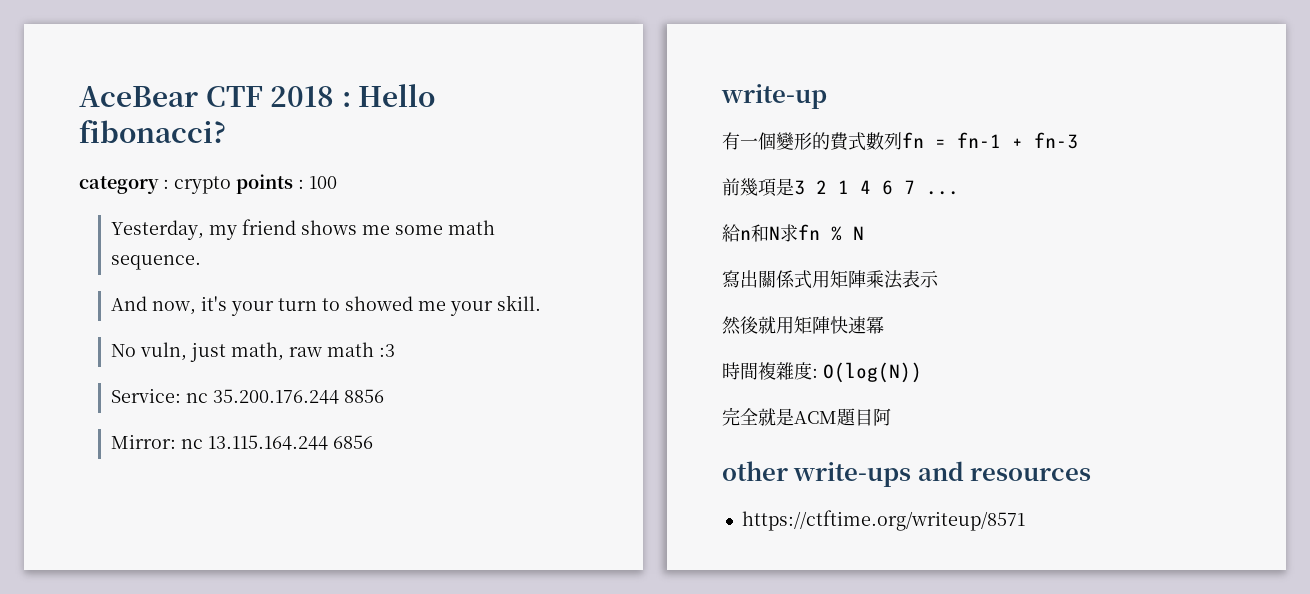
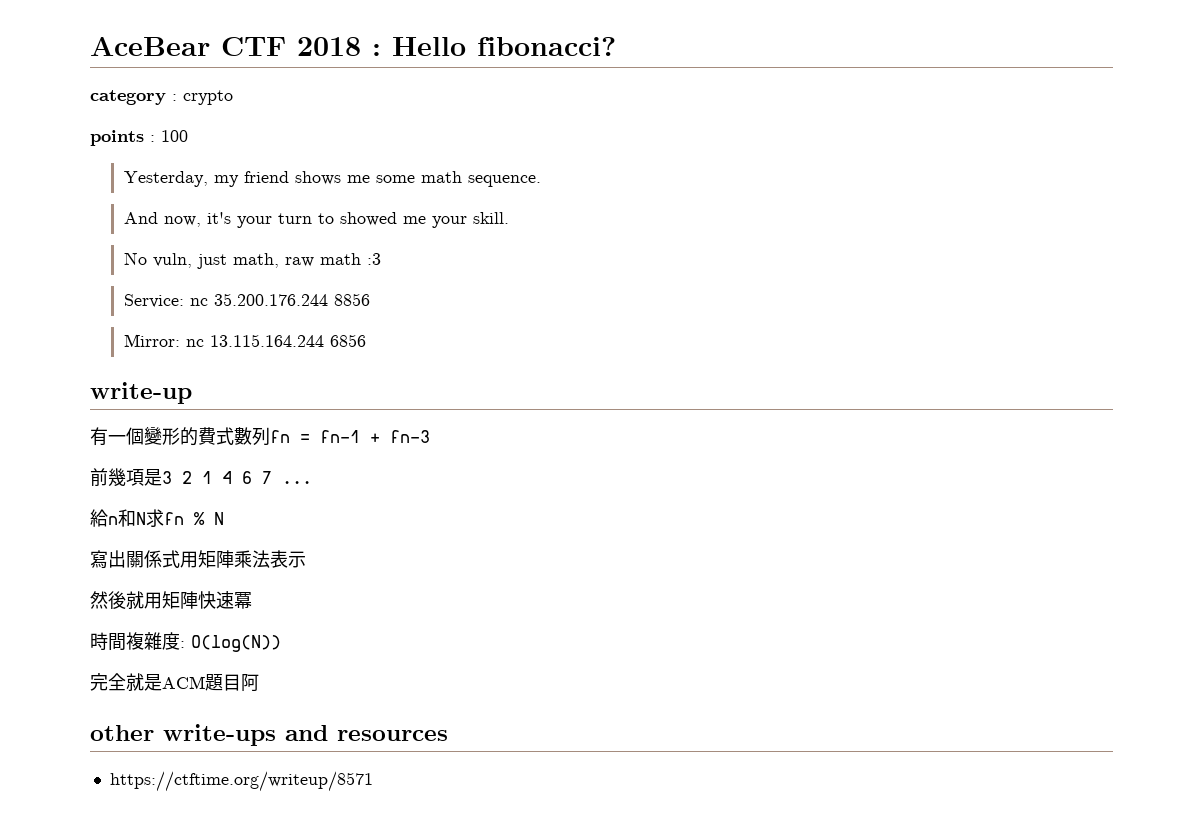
- category : crypto points : 100
+ category : crypto
+ points : 100

